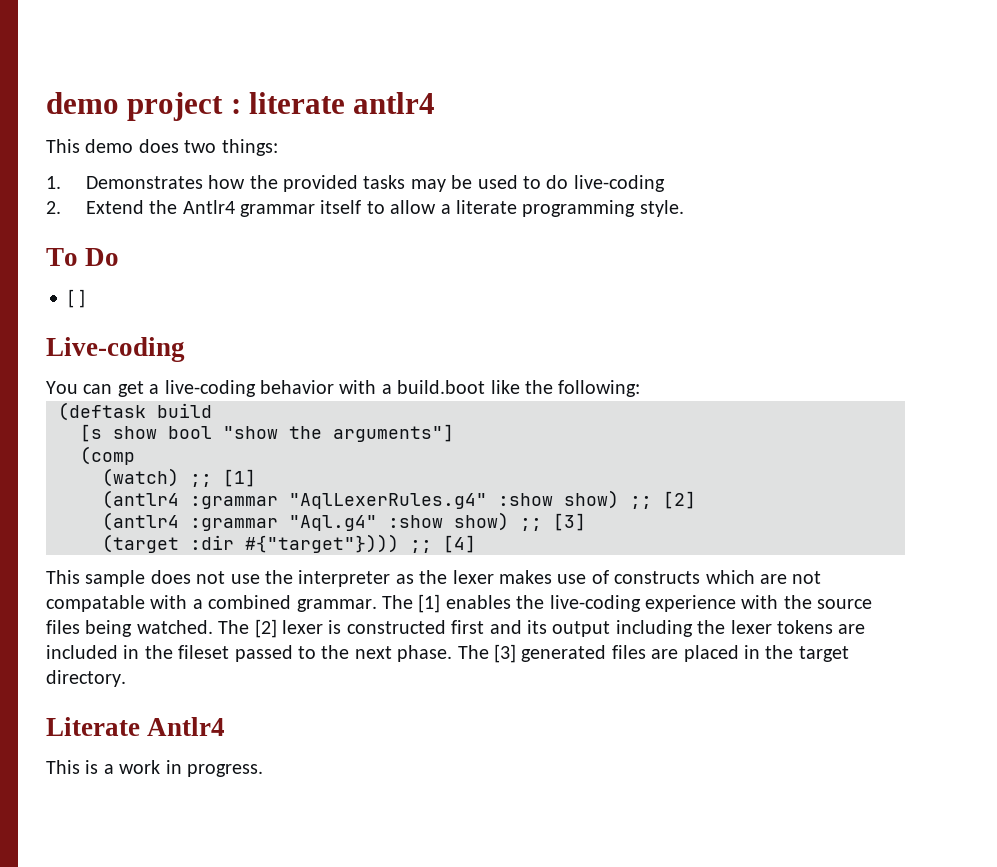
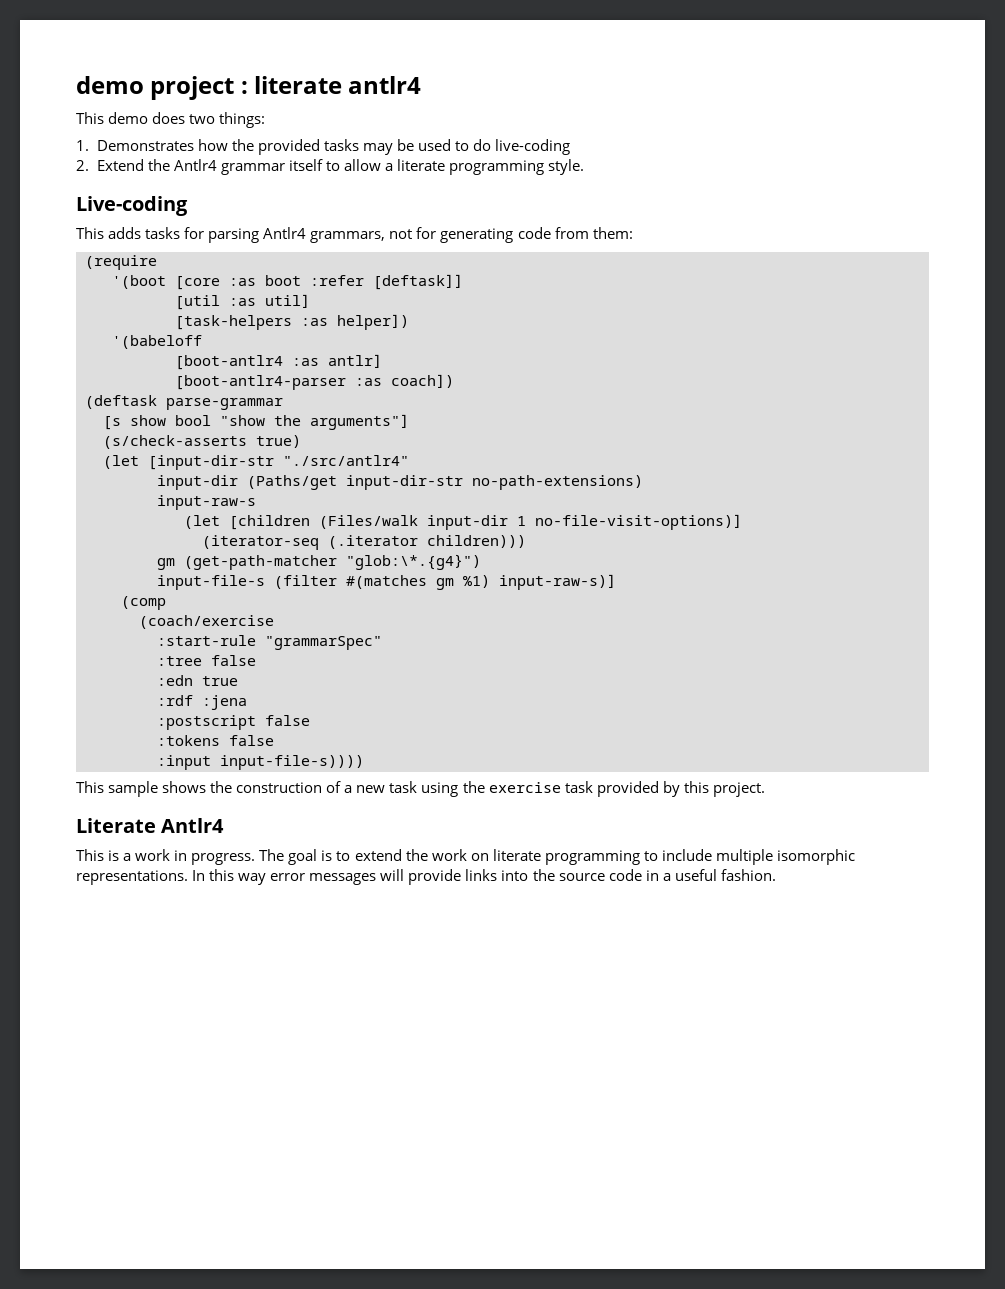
- To Do
- [ ]
  Live-coding
- You can get a live-coding behavior with a build.boot like the following:
+ This adds tasks for parsing Antlr4 grammars, not for generating code from them:
+ (require
+ '(boot [core :as boot :refer [deftask]]
+ [util :as util]
+ [task-helpers :as helper])
+ '(babeloff
+ [boot-antlr4 :as antlr]
+ [boot-antlr4-parser :as coach])
- (deftask build
+ (deftask parse-grammar
+ (s/check-asserts true)
+ (let [input-dir-str "./src/antlr4"
+ input-dir (Paths/get input-dir-str no-path-extensions)
+ input-raw-s
+ (let [children (Files/walk input-dir 1 no-file-visit-options)]
+ (iterator-seq (.iterator children)))
+ gm (get-path-matcher "glob:\*.{g4}")
+ input-file-s (filter #(matches gm %1) input-raw-s)]
  (comp
- (watch) ;; [1]
- (antlr4 :grammar "AqlLexerRules.g4" :show show) ;; [2]
- (antlr4 :grammar "Aql.g4" :show show) ;; [3]
- (target :dir #{"target"}))) ;; [4]
- This sample does not use the interpreter as the lexer makes use of constructs which are not compatable with a combined grammar. The [1] enables the live-coding experience with the source files being watched. The [2] lexer is constructed first and its output including the lexer tokens are included in the fileset passed to the next phase. The [3] generated files are placed in the target directory.
+ (coach/exercise
+ :start-rule "grammarSpec"
+ :tree false
+ :edn true
+ :rdf :jena
+ :postscript false
+ :tokens false
+ :input input-file-s))))
+ This sample shows the construction of a new task using the exercise task provided by this project.
+ The goal is to extend the work on literate programming to include multiple isomorphic representations. In this way error messages will provide links into the source code in a useful fashion.

